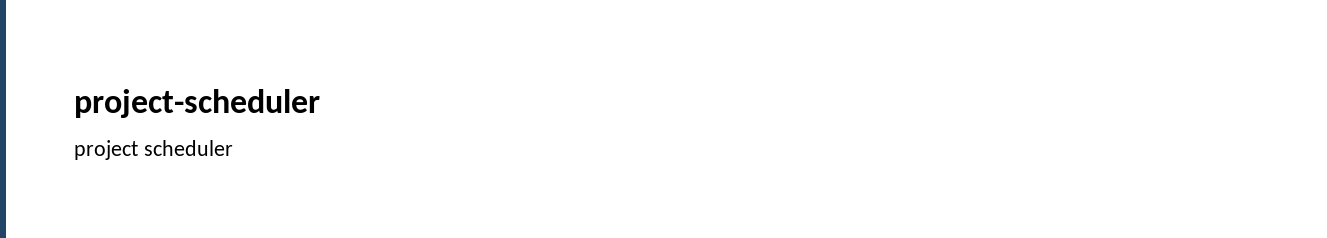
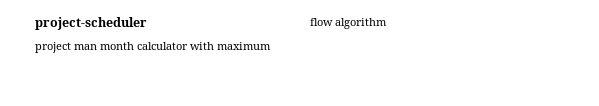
- project scheduler
+ project man month calculator with maximum flow algorithm

